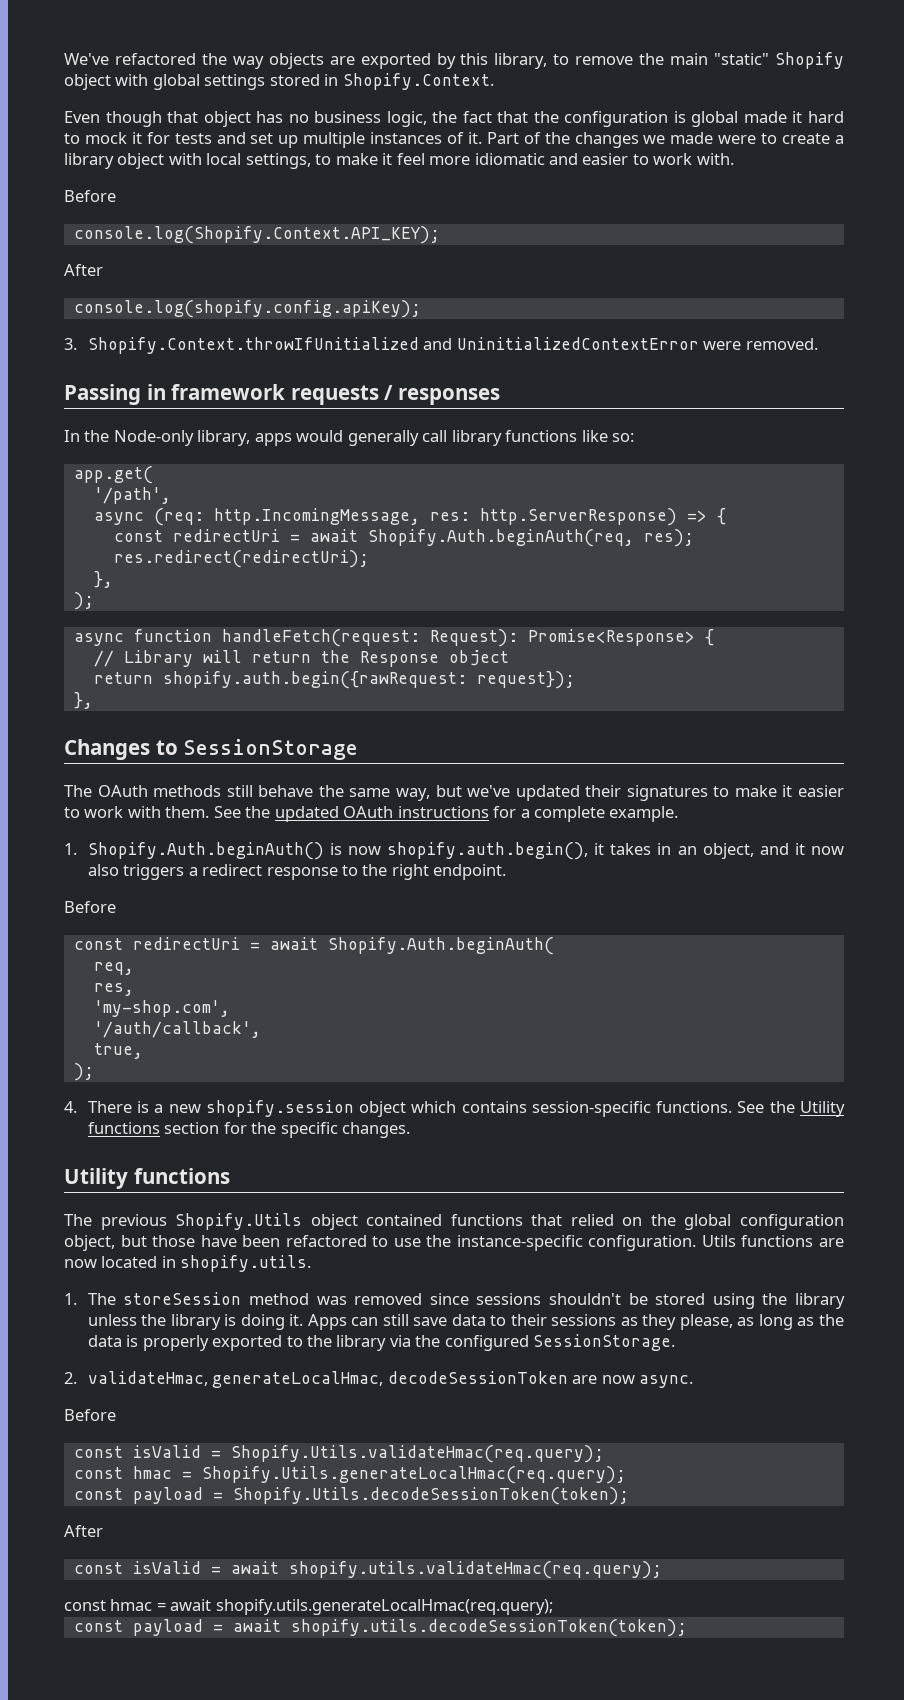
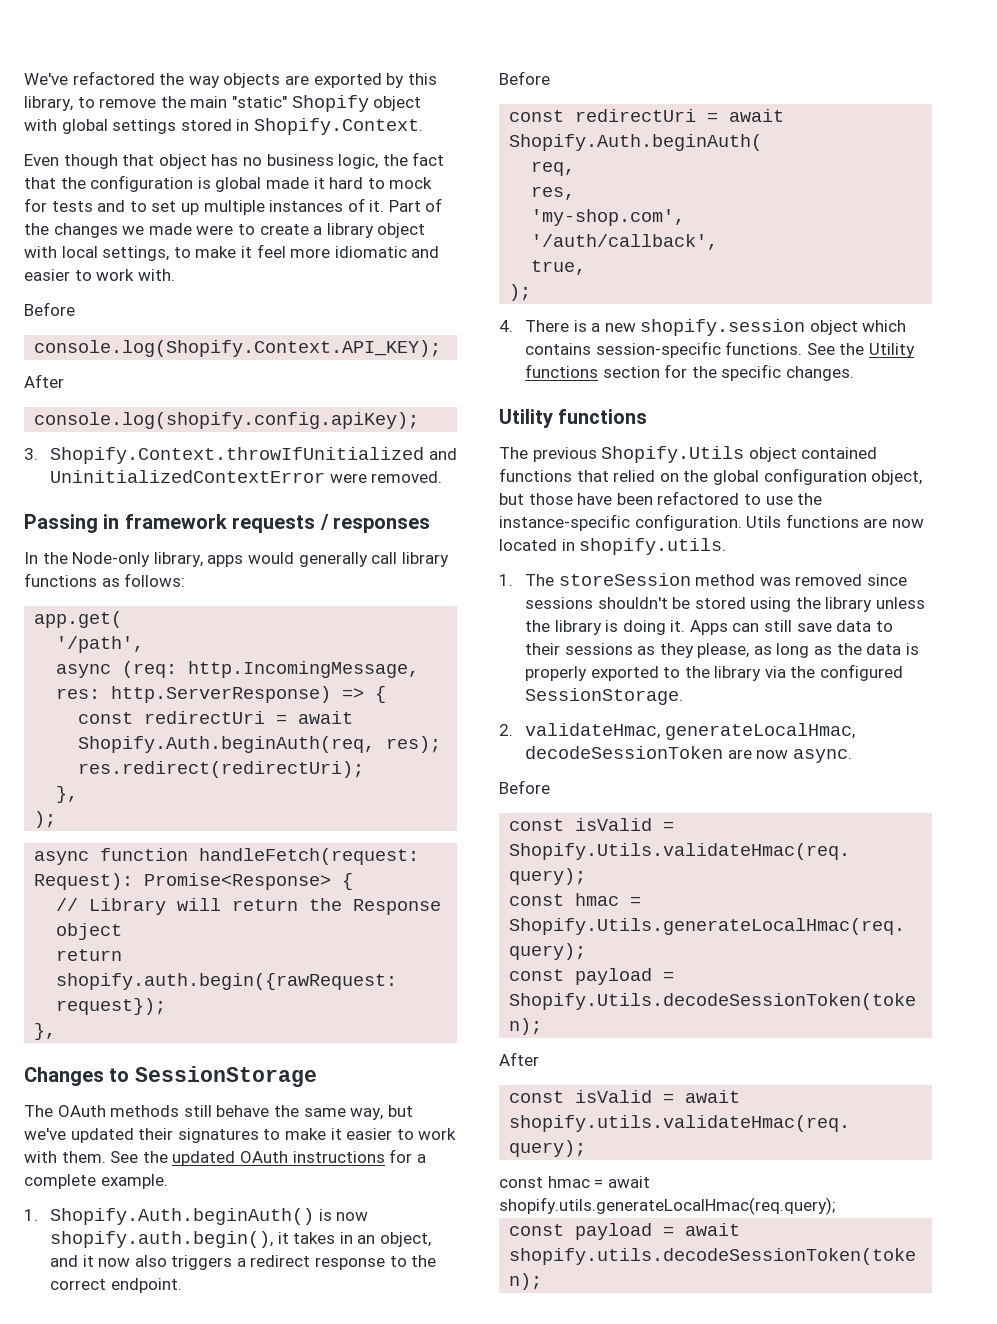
- Even though that object has no business logic, the fact that the configuration is global made it hard to mock it for tests and set up multiple instances of it.
+ Even though that object has no business logic, the fact that the configuration is global made it hard to mock for tests and to set up multiple instances of it.
- In the Node-only library, apps would generally call library functions like so:
+ In the Node-only library, apps would generally call library functions as follows:
- 1. Shopify.Auth.beginAuth() is now shopify.auth.begin(), it takes in an object, and it now also triggers a redirect response to the right endpoint.
+ 1. Shopify.Auth.beginAuth() is now shopify.auth.begin(), it takes in an object, and it now also triggers a redirect response to the correct endpoint.

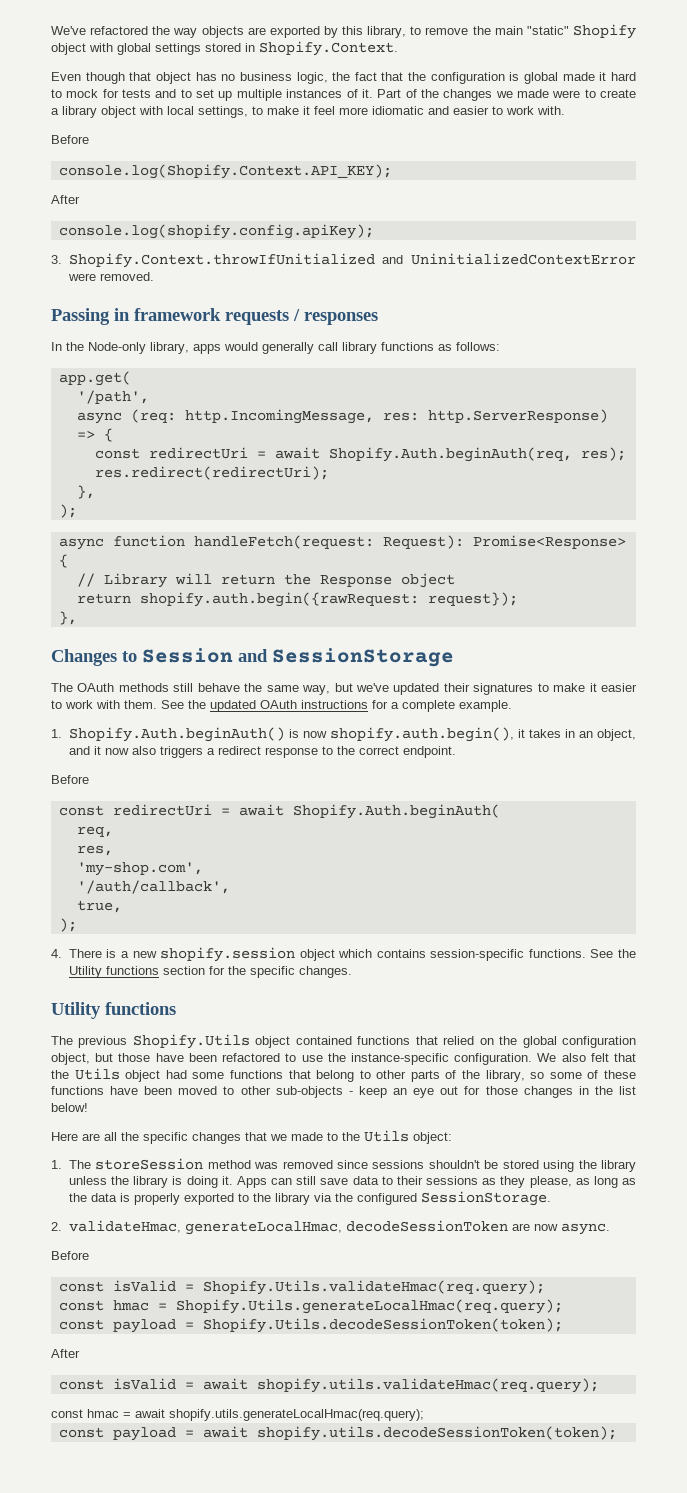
- Changes to SessionStorage
+ Changes to Session and SessionStorage
- Utils functions are now located in shopify.utils.
+ We also felt that the Utils object had some functions that belong to other parts of the library, so some of these functions have been moved to other sub-objects - keep an eye out for those changes in the list below!
+ Here are all the specific changes that we made to the Utils object:

